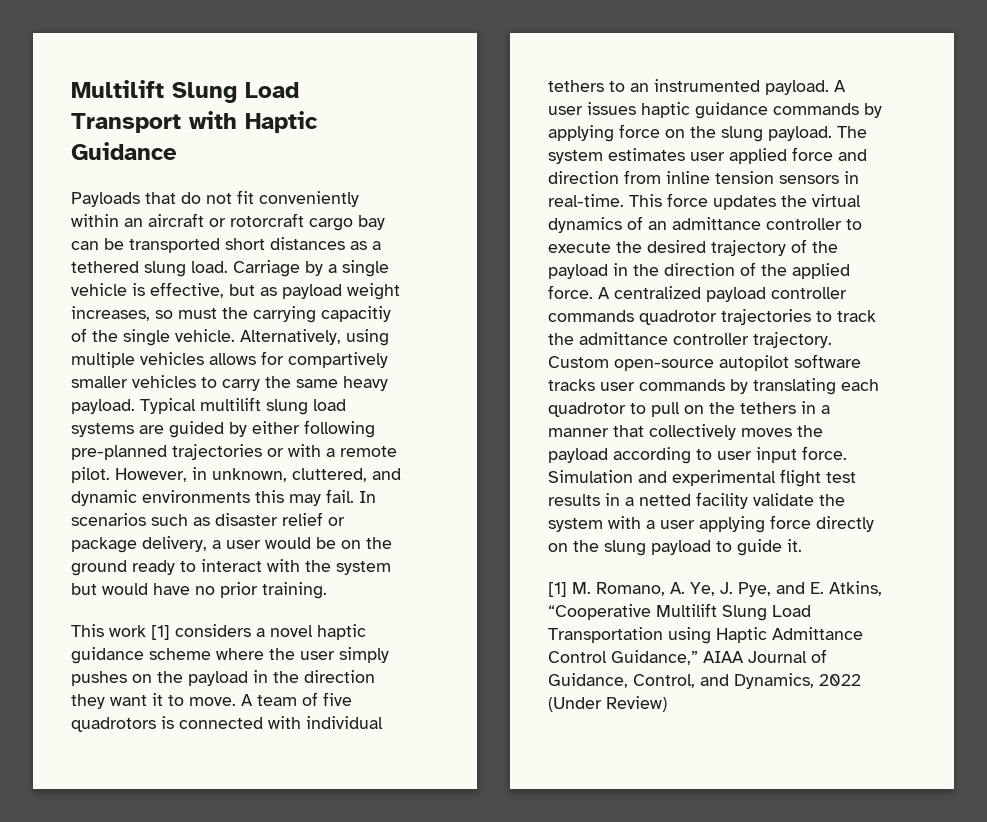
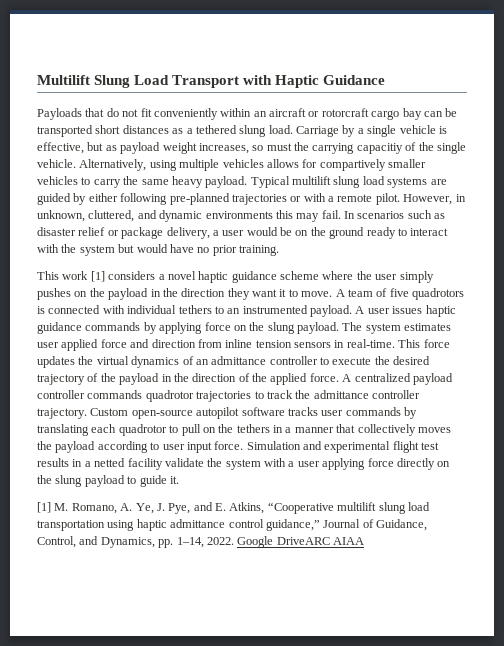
- [1] M. Romano, A. Ye, J. Pye, and E. Atkins, “Cooperative Multilift Slung Load Transportation using Haptic Admittance Control Guidance,” AIAA Journal of Guidance, Control, and Dynamics, 2022 (Under Review)
+ [1] M. Romano, A. Ye, J. Pye, and E. Atkins, “Cooperative multilift slung load transportation using haptic admittance control guidance,” Journal of Guidance, Control, and Dynamics, pp. 1–14, 2022. Google DriveARC AIAA

